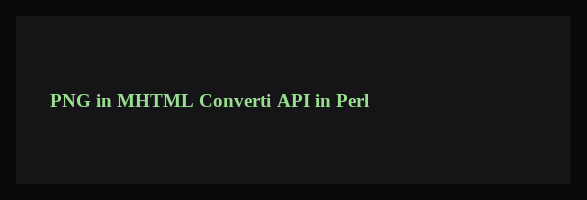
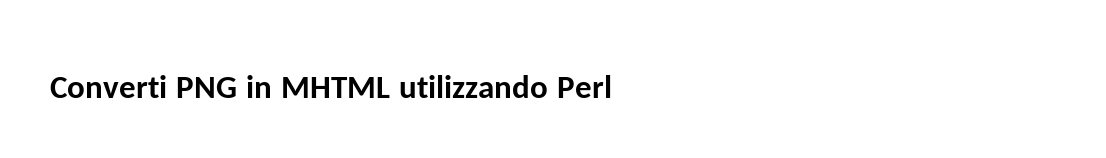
- PNG in MHTML Converti API in Perl
+ Converti PNG in MHTML utilizzando Perl

